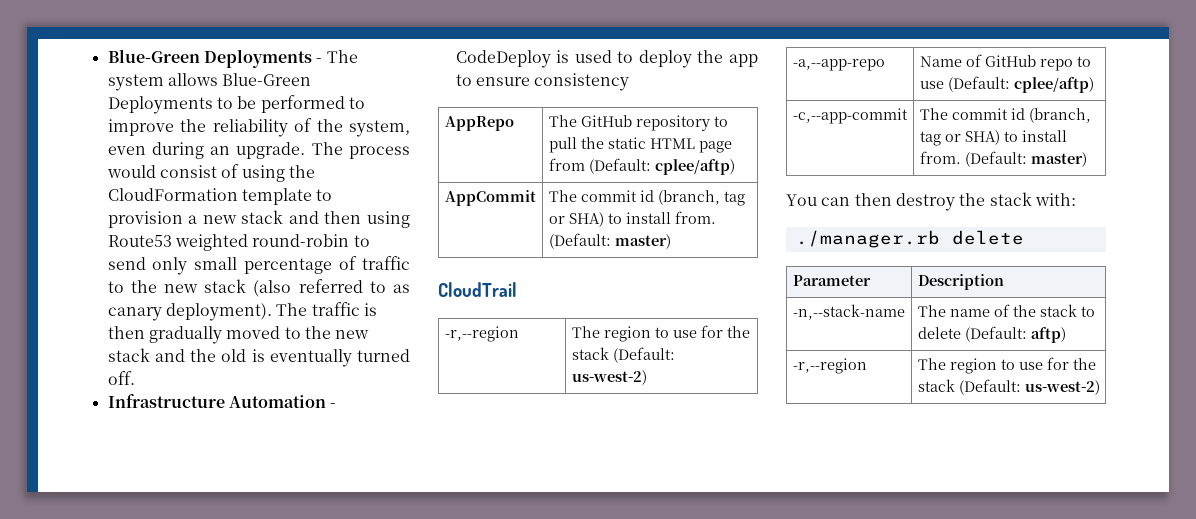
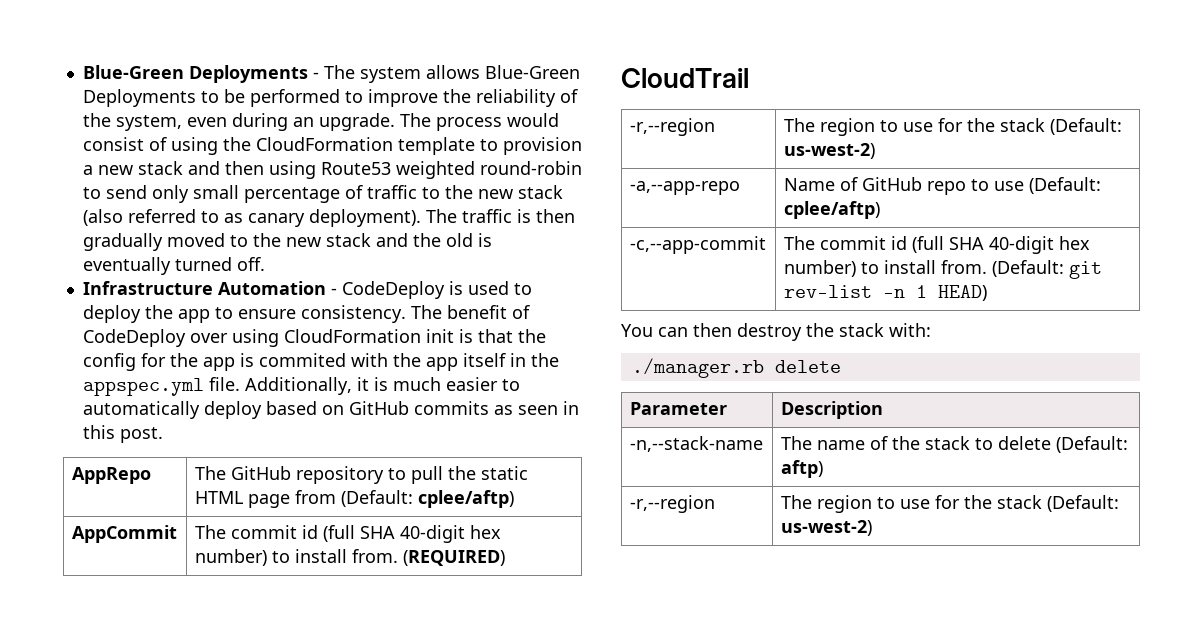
- Infrastructure Automation - CodeDeploy is used to deploy the app to ensure consistency
+ Infrastructure Automation - CodeDeploy is used to deploy the app to ensure consistency. The benefit of CodeDeploy over using CloudFormation init is that the config for the app is commited with the app itself in the appspec.yml file. Additionally, it is much easier to automatically deploy based on GitHub commits as seen in this post.
- AppCommit | The commit id (branch, tag or SHA) to install from. (Default: master)
+ AppCommit | The commit id (full SHA 40-digit hex number) to install from. (REQUIRED)
- -c,--app-commit | The commit id (branch, tag or SHA) to install from. (Default: master)
+ -c,--app-commit | The commit id (full SHA 40-digit hex number) to install from. (Default: git rev-list -n 1 HEAD)

